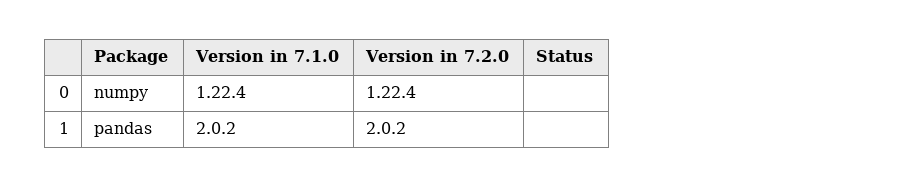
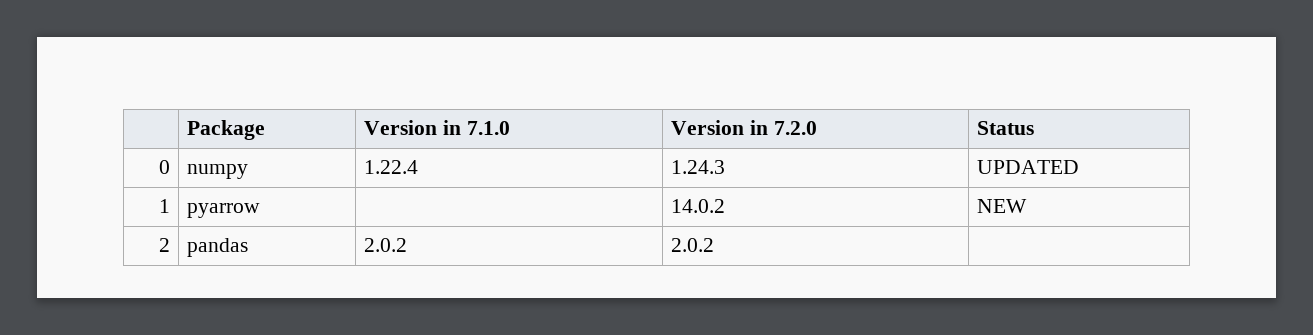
- 0 | numpy | 1.22.4 | 1.22.4 |
- 1 | pandas | 2.0.2 | 2.0.2 |
+ 0 | numpy | 1.22.4 | 1.24.3 | UPDATED
+ 1 | pyarrow | | 14.0.2 | NEW
+ 2 | pandas | 2.0.2 | 2.0.2 |

